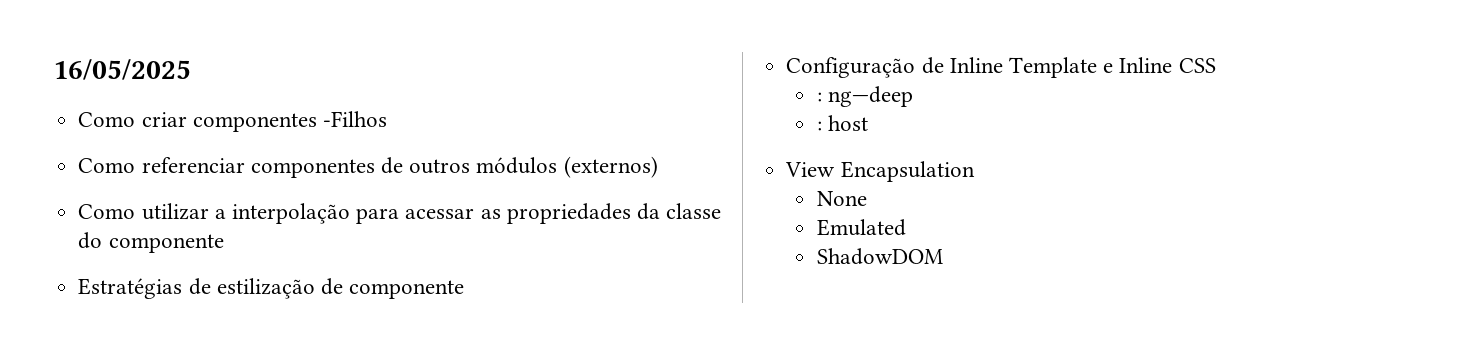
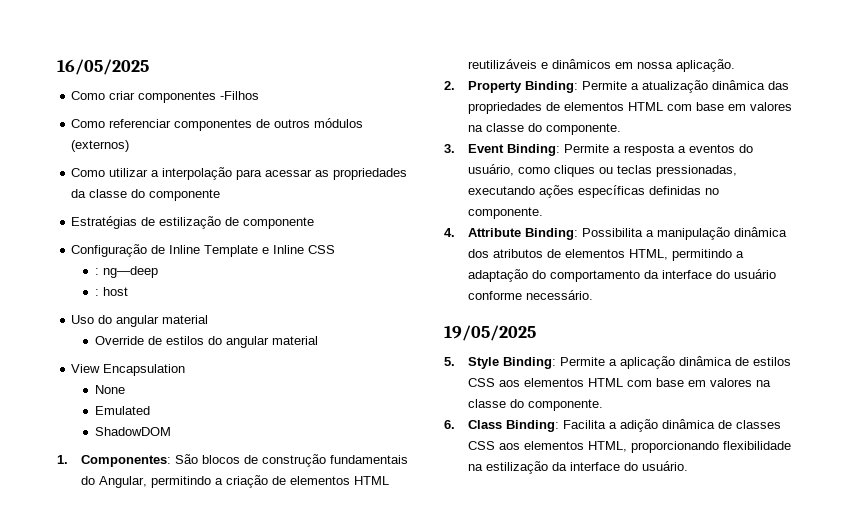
+ Uso do angular material
+ Override de estilos do angular material
+ 1. Componentes: São blocos de construção fundamentais do Angular, permitindo a criação de elementos HTML reutilizáveis e dinâmicos em nossa aplicação.
+ 2. Property Binding: Permite a atualização dinâmica das propriedades de elementos HTML com base em valores na classe do componente.
+ 3. Event Binding: Permite a resposta a eventos do usuário, como cliques ou teclas pressionadas, executando ações específicas definidas no componente.
+ 4. Attribute Binding: Possibilita a manipulação dinâmica dos atributos de elementos HTML, permitindo a adaptação do comportamento da interface do usuário conforme necessário.
+ 19/05/2025
+ 5. Style Binding: Permite a aplicação dinâmica de estilos CSS aos elementos HTML com base em valores na classe do componente.
+ 6. Class Binding: Facilita a adição dinâmica de classes CSS aos elementos HTML, proporcionando flexibilidade na estilização da interface do usuário.

